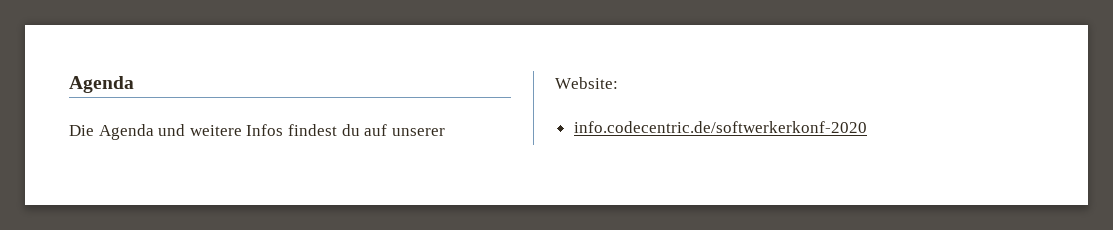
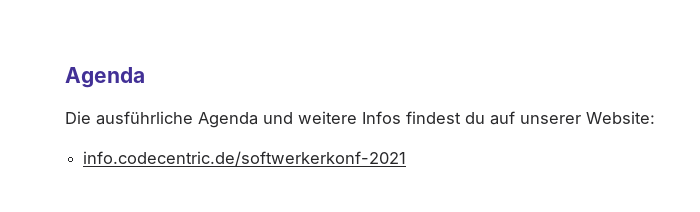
- Die Agenda und weitere Infos findest du auf unserer Website:
+ Die ausführliche Agenda und weitere Infos findest du auf unserer Website:
- info.codecentric.de/softwerkerkonf-2020
+ info.codecentric.de/softwerkerkonf-2021

